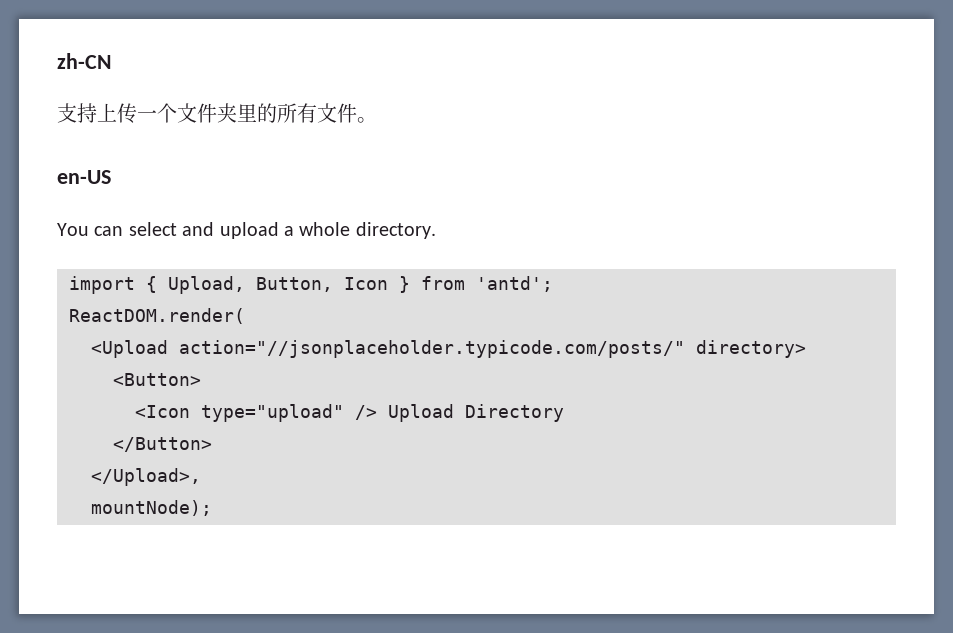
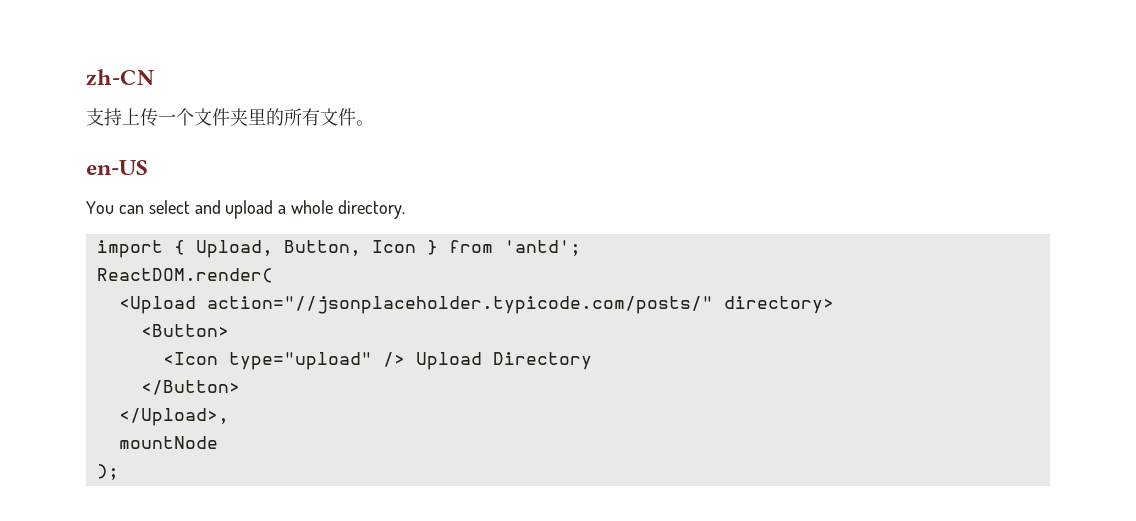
- mountNode);
+ mountNode
+ );

